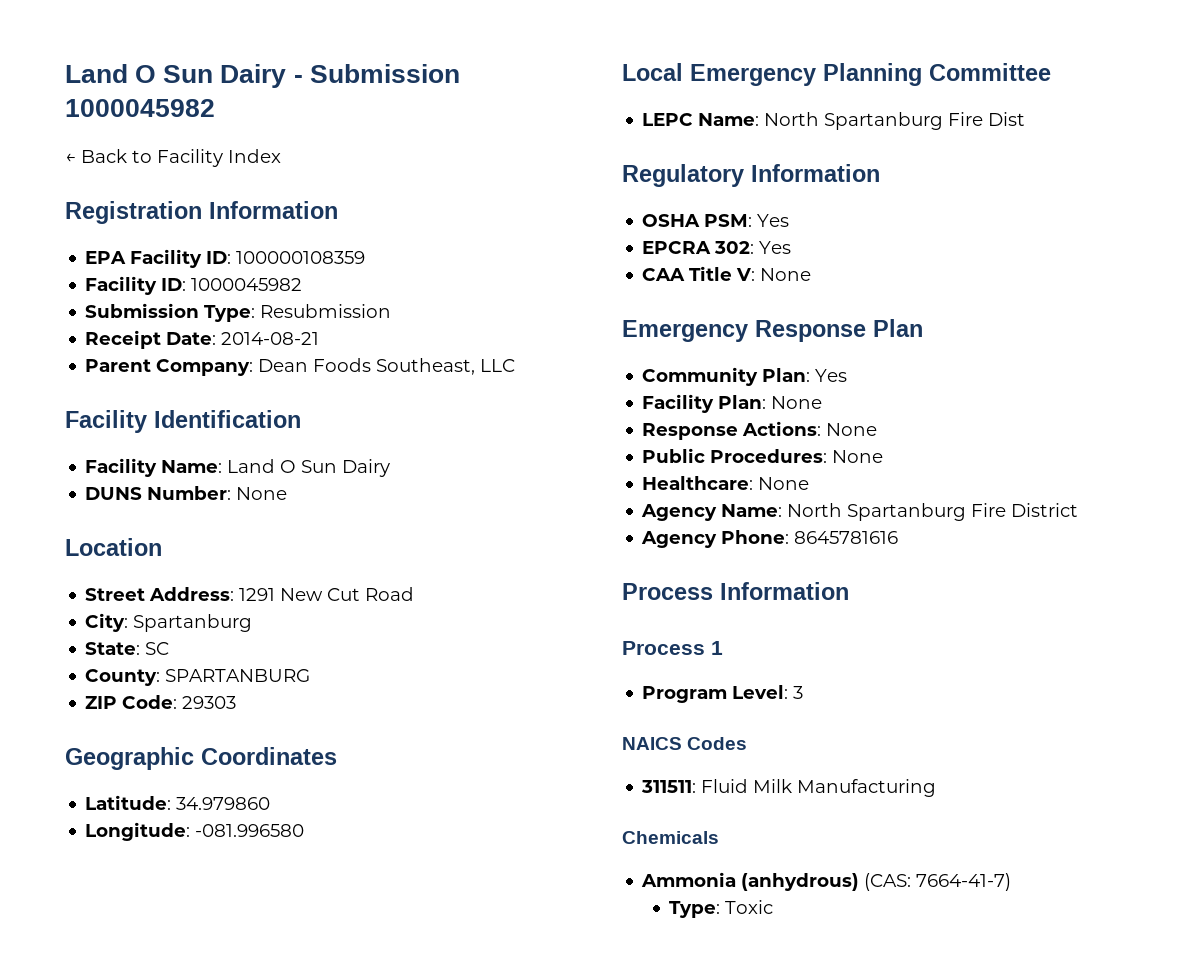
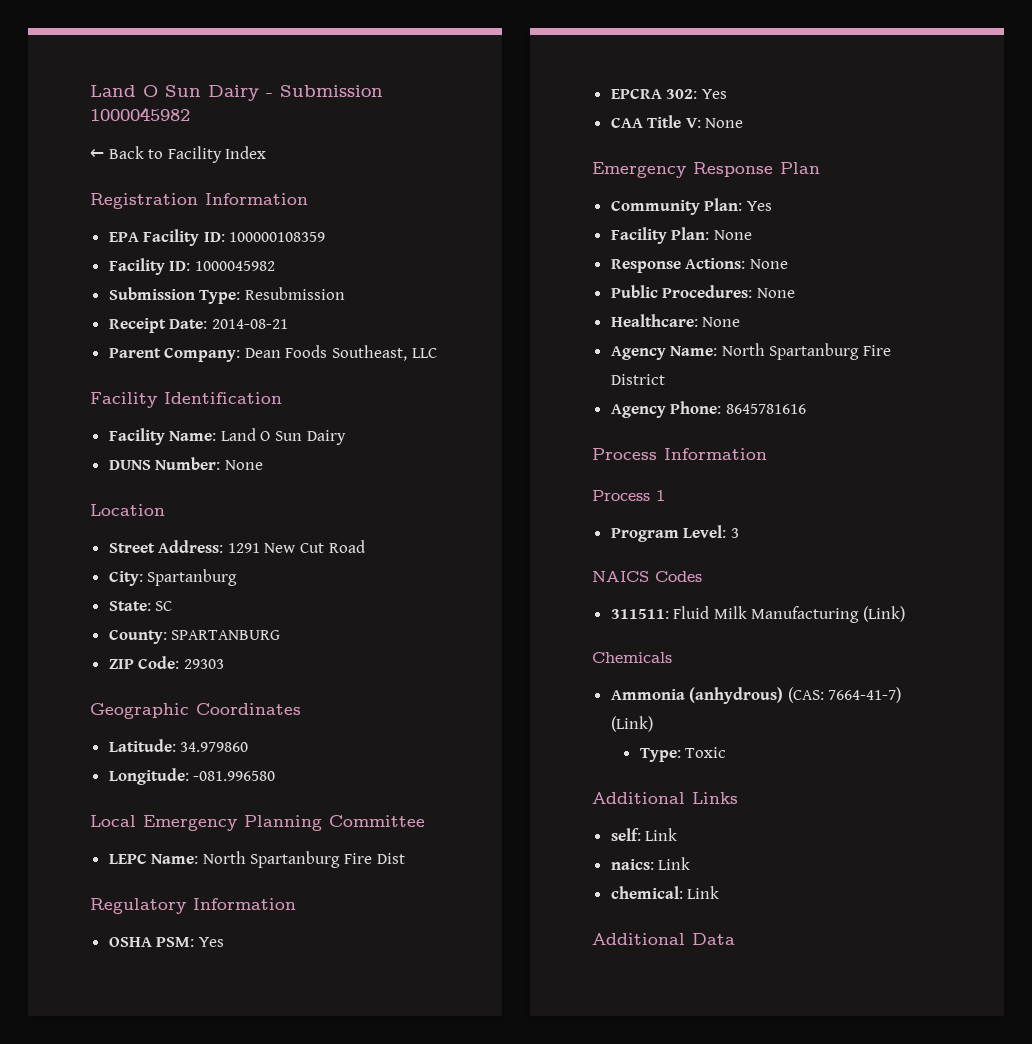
- 311511: Fluid Milk Manufacturing
+ 311511: Fluid Milk Manufacturing (Link)
- Ammonia (anhydrous) (CAS: 7664-41-7)
+ Ammonia (anhydrous) (CAS: 7664-41-7) (Link)
+ Additional Links
+ self: Link
+ naics: Link
+ chemical: Link
+ Additional Data

